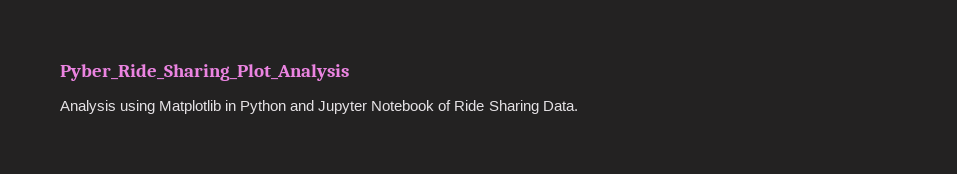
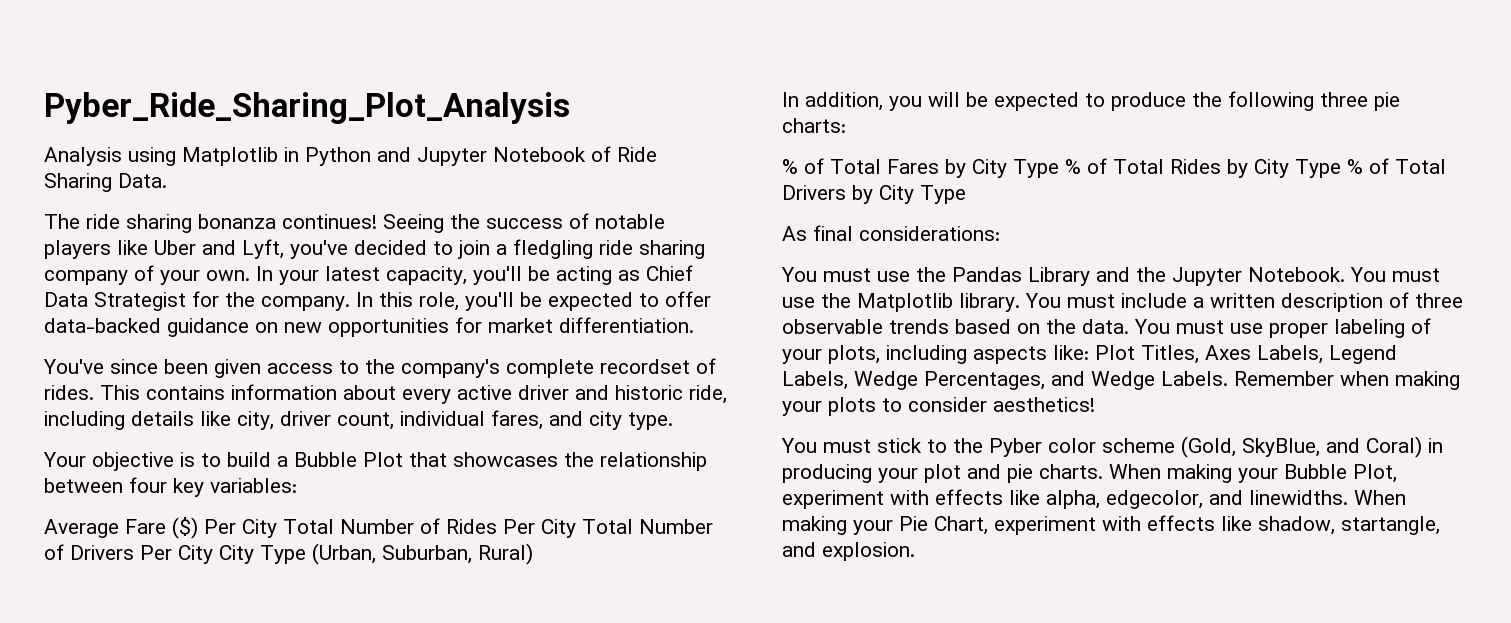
+ The ride sharing bonanza continues! Seeing the success of notable players like Uber and Lyft, you've decided to join a fledgling ride sharing company of your own. In your latest capacity, you'll be acting as Chief Data Strategist for the company. In this role, you'll be expected to offer data-backed guidance on new opportunities for market differentiation.
+ You've since been given access to the company's complete recordset of rides. This contains information about every active driver and historic ride, including details like city, driver count, individual fares, and city type.
+ Your objective is to build a Bubble Plot that showcases the relationship between four key variables:
+ Average Fare ($) Per City Total Number of Rides Per City Total Number of Drivers Per City City Type (Urban, Suburban, Rural)
+ In addition, you will be expected to produce the following three pie charts:
+ % of Total Fares by City Type % of Total Rides by City Type % of Total Drivers by City Type
+ As final considerations:
+ You must use the Pandas Library and the Jupyter Notebook. You must use the Matplotlib library. You must include a written description of three observable trends based on the data. You must use proper labeling of your plots, including aspects like: Plot Titles, Axes Labels, Legend Labels, Wedge Percentages, and Wedge Labels. Remember when making your plots to consider aesthetics!
+ You must stick to the Pyber color scheme (Gold, SkyBlue, and Coral) in producing your plot and pie charts. When making your Bubble Plot, experiment with effects like alpha, edgecolor, and linewidths. When making your Pie Chart, experiment with effects like shadow, startangle, and explosion.

